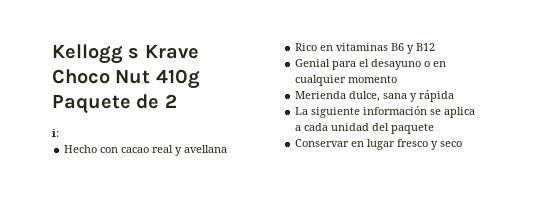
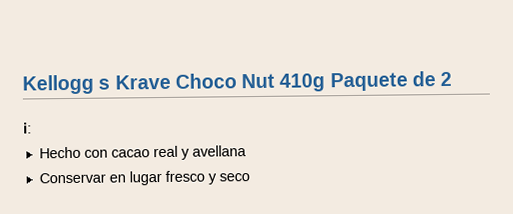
- Rico en vitaminas B6 y B12
- Genial para el desayuno o en cualquier momento
- Merienda dulce, sana y rápida
- La siguiente información se aplica a cada unidad del paquete

